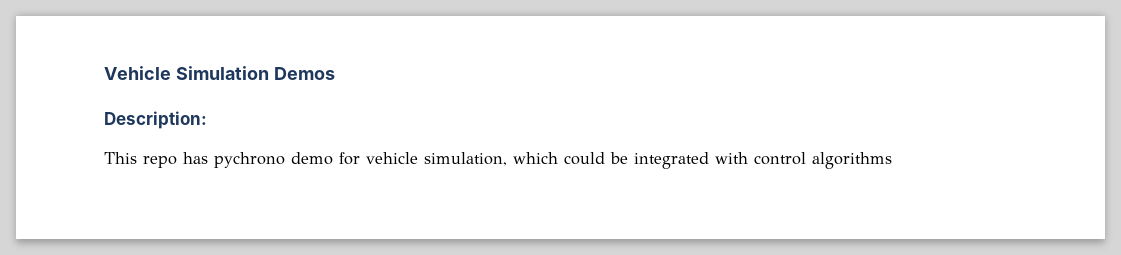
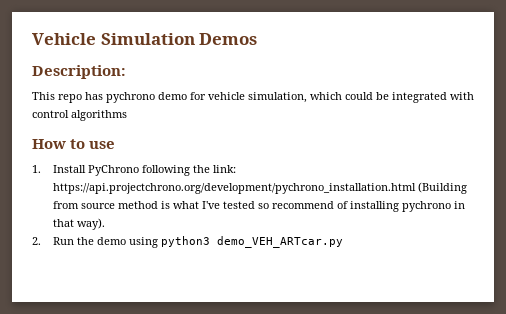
+ How to use
+ 1. Install PyChrono following the link: https://api.projectchrono.org/development/pychrono_installation.html (Building from source method is what I've tested so recommend of installing pychrono in that way).
+ 2. Run the demo using python3 demo_VEH_ARTcar.py

